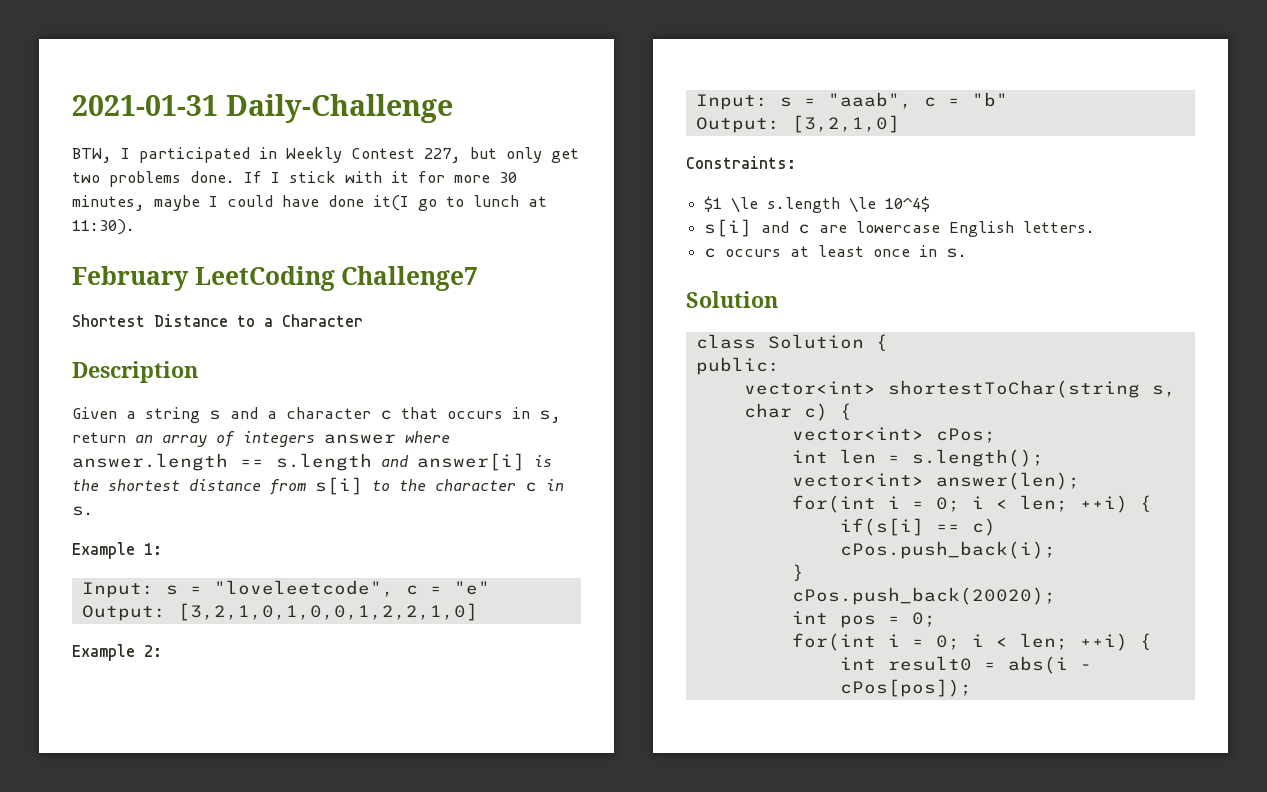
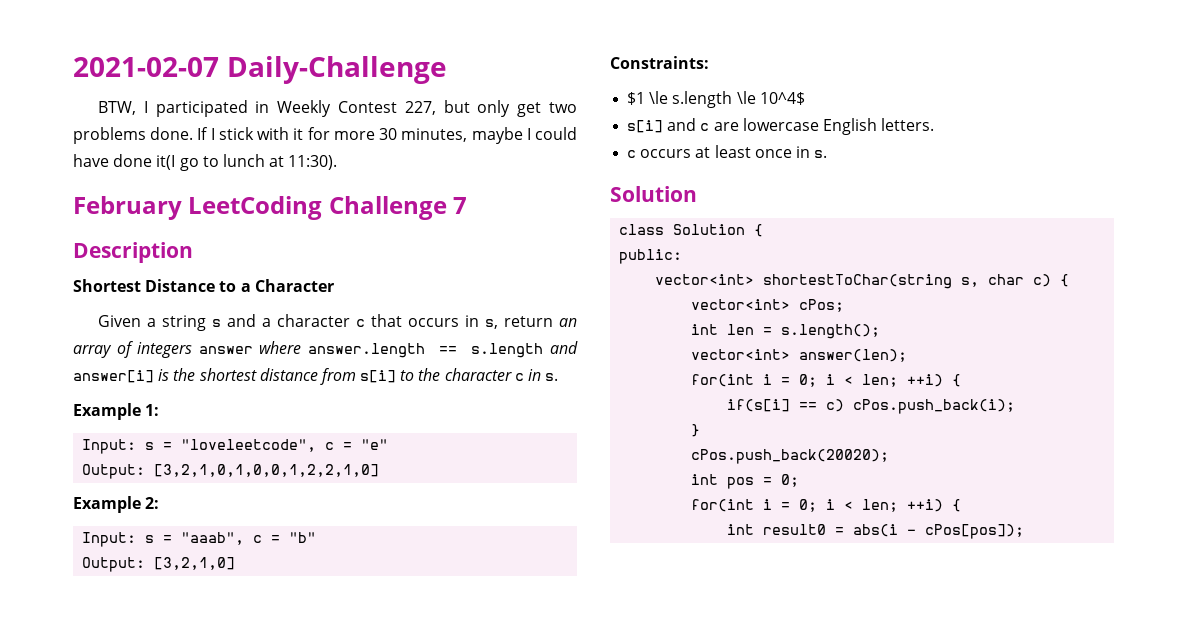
- 2021-01-31 Daily-Challenge
+ 2021-02-07 Daily-Challenge
- February LeetCoding Challenge7
+ February LeetCoding Challenge 7
+ Description
- Description

